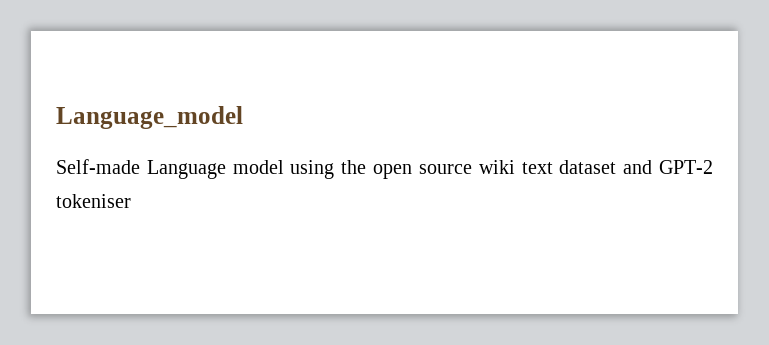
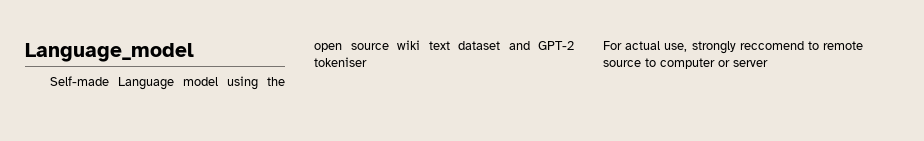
+ For actual use, strongly reccomend to remote source to computer or server

